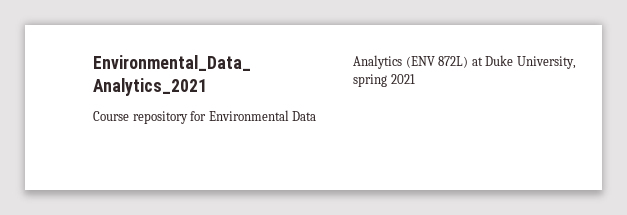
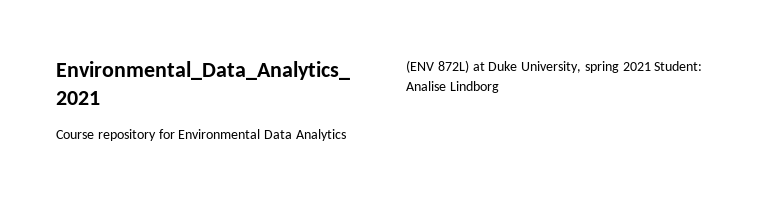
- Course repository for Environmental Data Analytics (ENV 872L) at Duke University, spring 2021
+ Course repository for Environmental Data Analytics (ENV 872L) at Duke University, spring 2021 Student: Analise Lindborg

